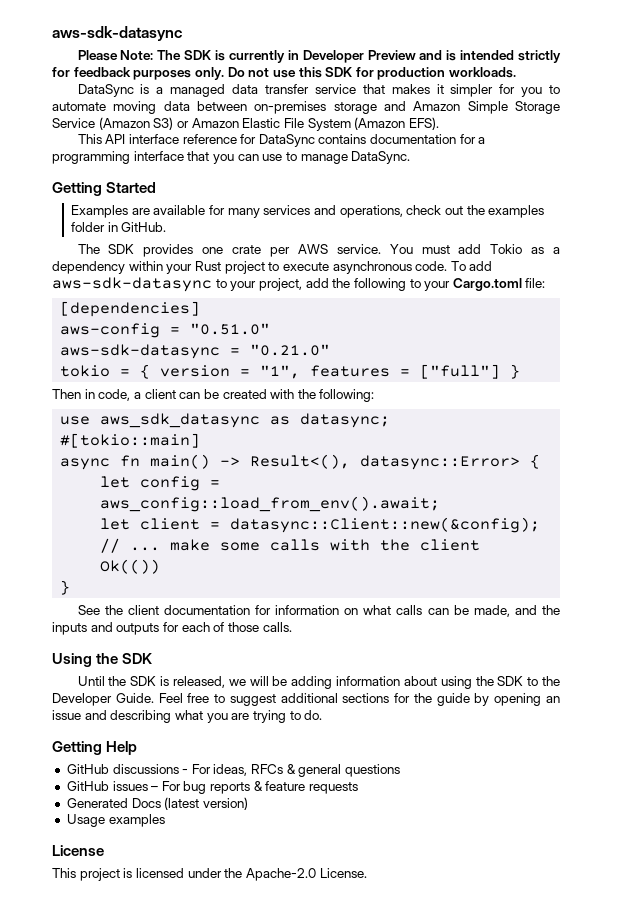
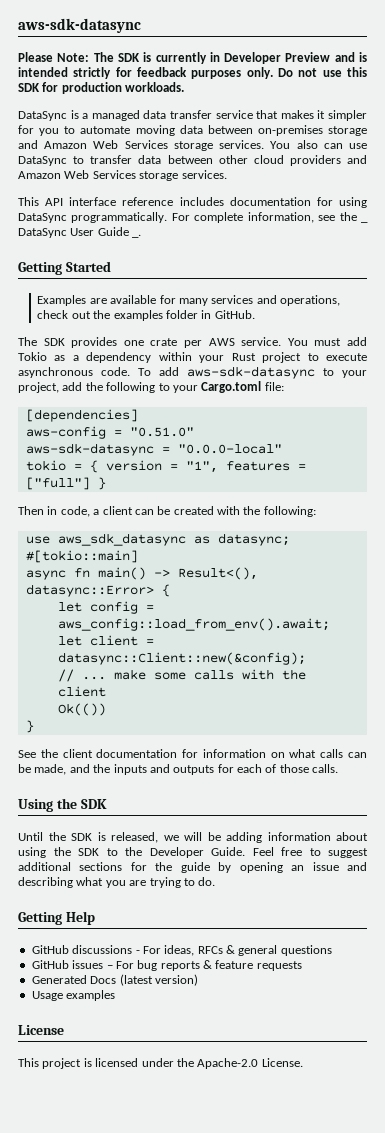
- DataSync is a managed data transfer service that makes it simpler for you to automate moving data between on-premises storage and Amazon Simple Storage Service (Amazon S3) or Amazon Elastic File System (Amazon EFS).
- This API interface reference for DataSync contains documentation for a programming interface that you can use to manage DataSync.
+ DataSync is a managed data transfer service that makes it simpler for you to automate moving data between on-premises storage and Amazon Web Services storage services. You also can use DataSync to transfer data between other cloud providers and Amazon Web Services storage services.
+ This API interface reference includes documentation for using DataSync programmatically. For complete information, see the _ DataSync User Guide _.
- aws-sdk-datasync = "0.21.0"
+ aws-sdk-datasync = "0.0.0-local"

